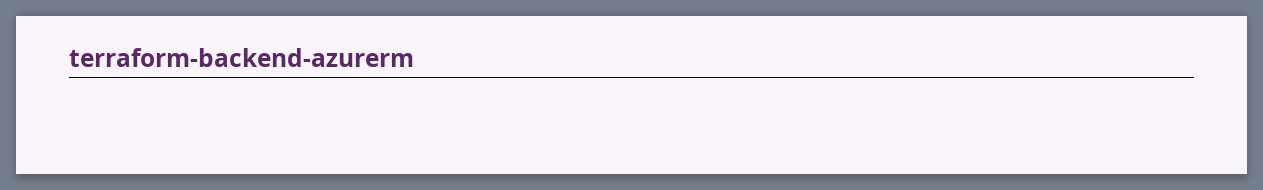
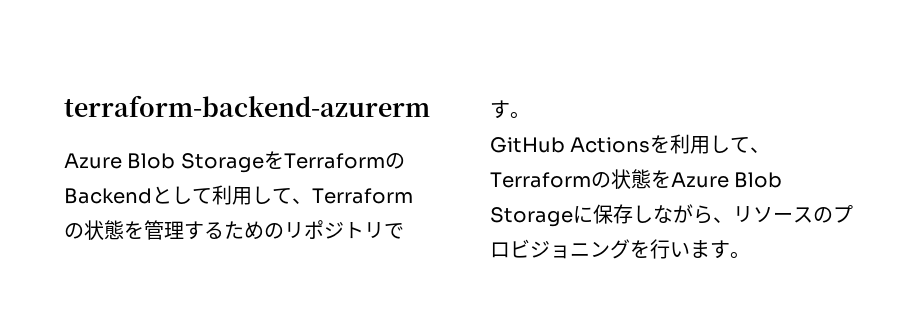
+ Azure Blob StorageをTerraformのBackendとして利用して、Terraformの状態を管理するためのリポジトリです。
+ GitHub Actionsを利用して、Terraformの状態をAzure Blob Storageに保存しながら、リソースのプロビジョニングを行います。

